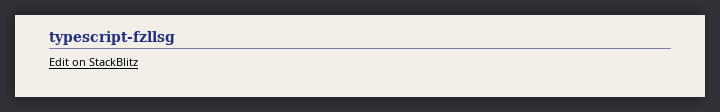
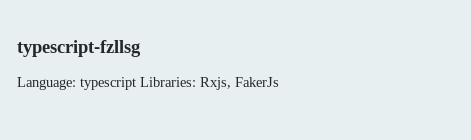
- Edit on StackBlitz
+ Language: typescript Libraries: Rxjs, FakerJs

